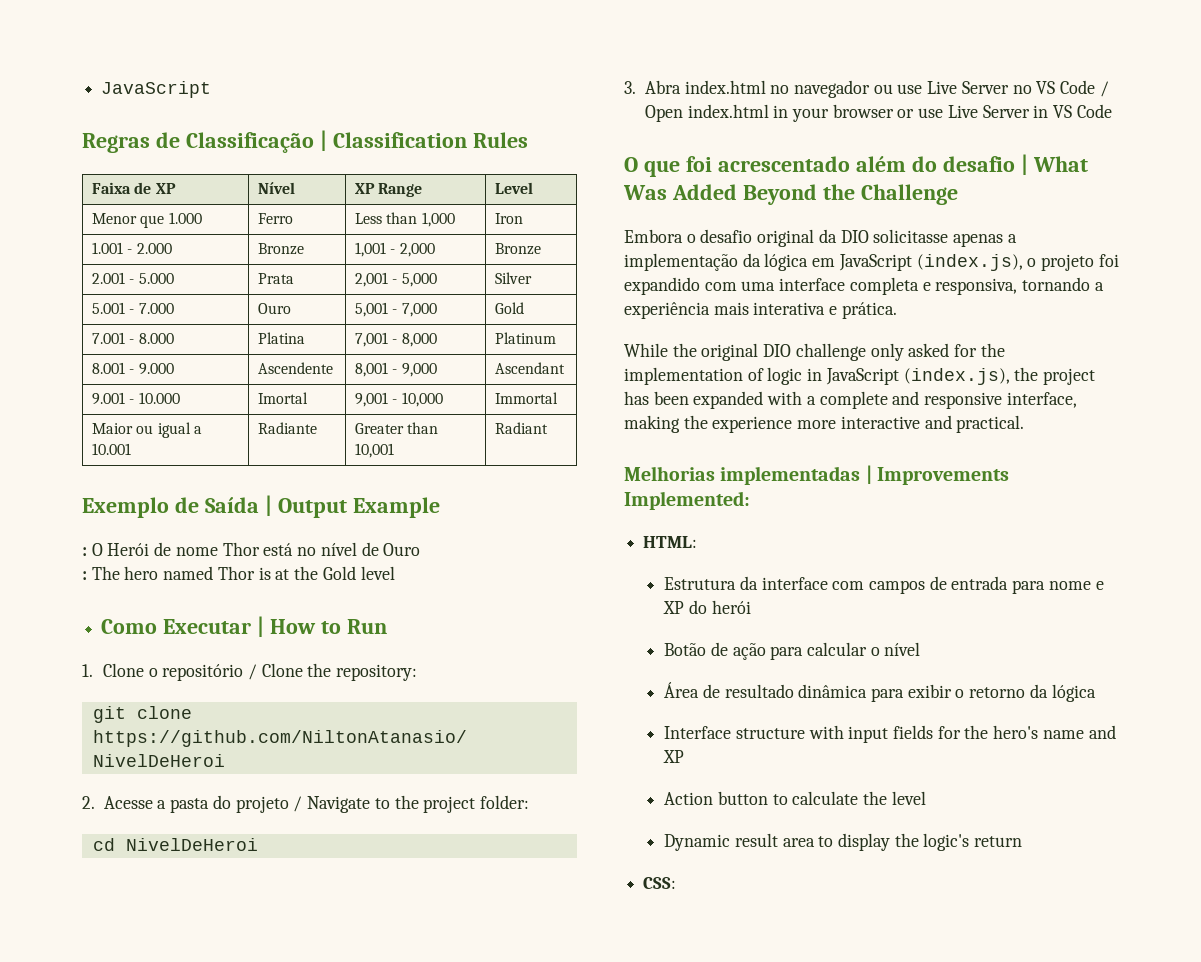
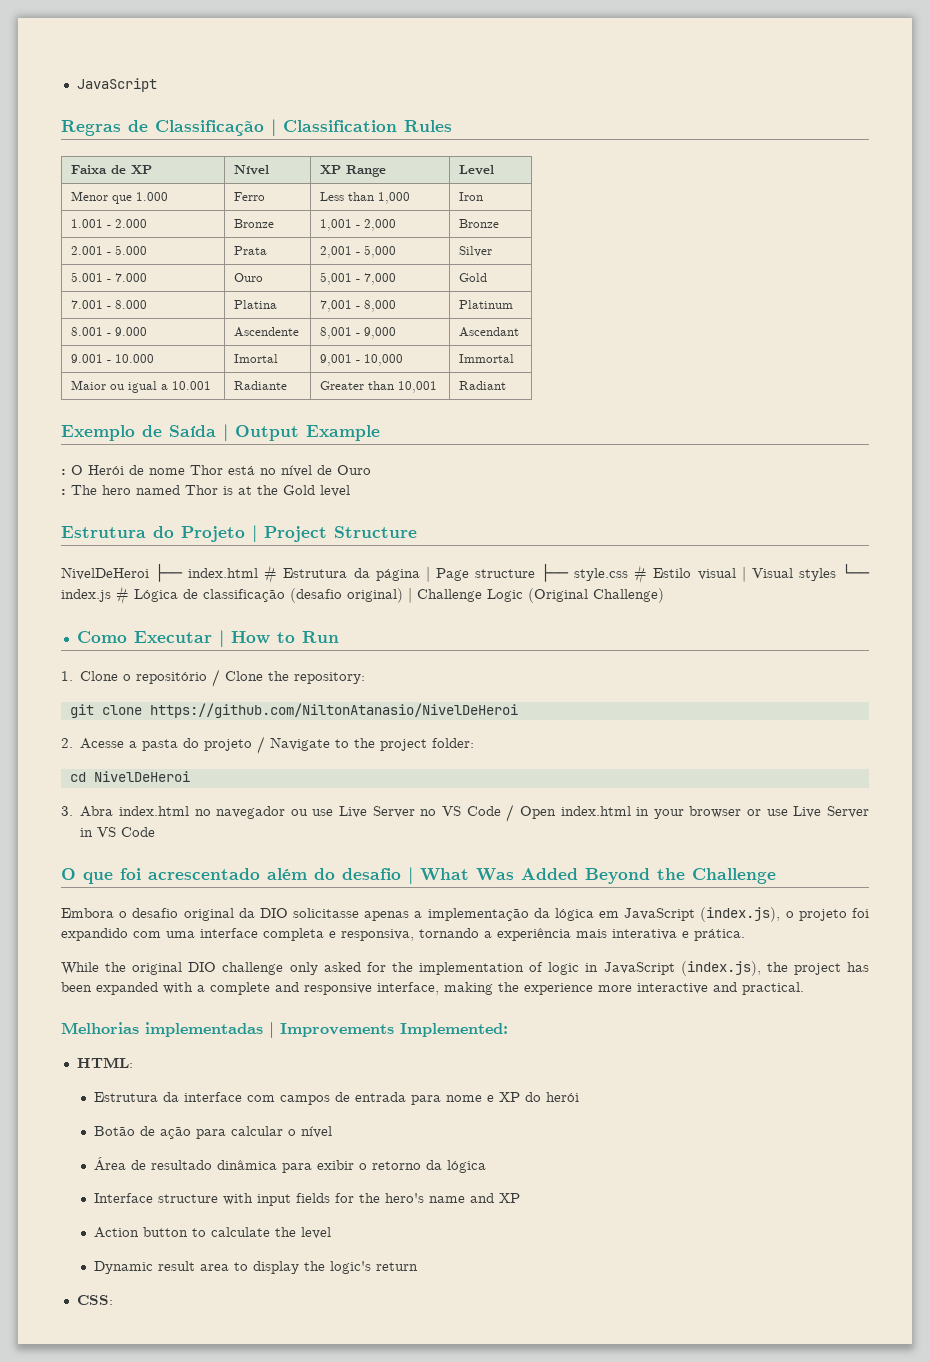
+ Estrutura do Projeto | Project Structure
+ NivelDeHeroi ├── index.html # Estrutura da página | Page structure ├── style.css # Estilo visual | Visual styles └── index.js # Lógica de classificação (desafio original) | Challenge Logic (Original Challenge)

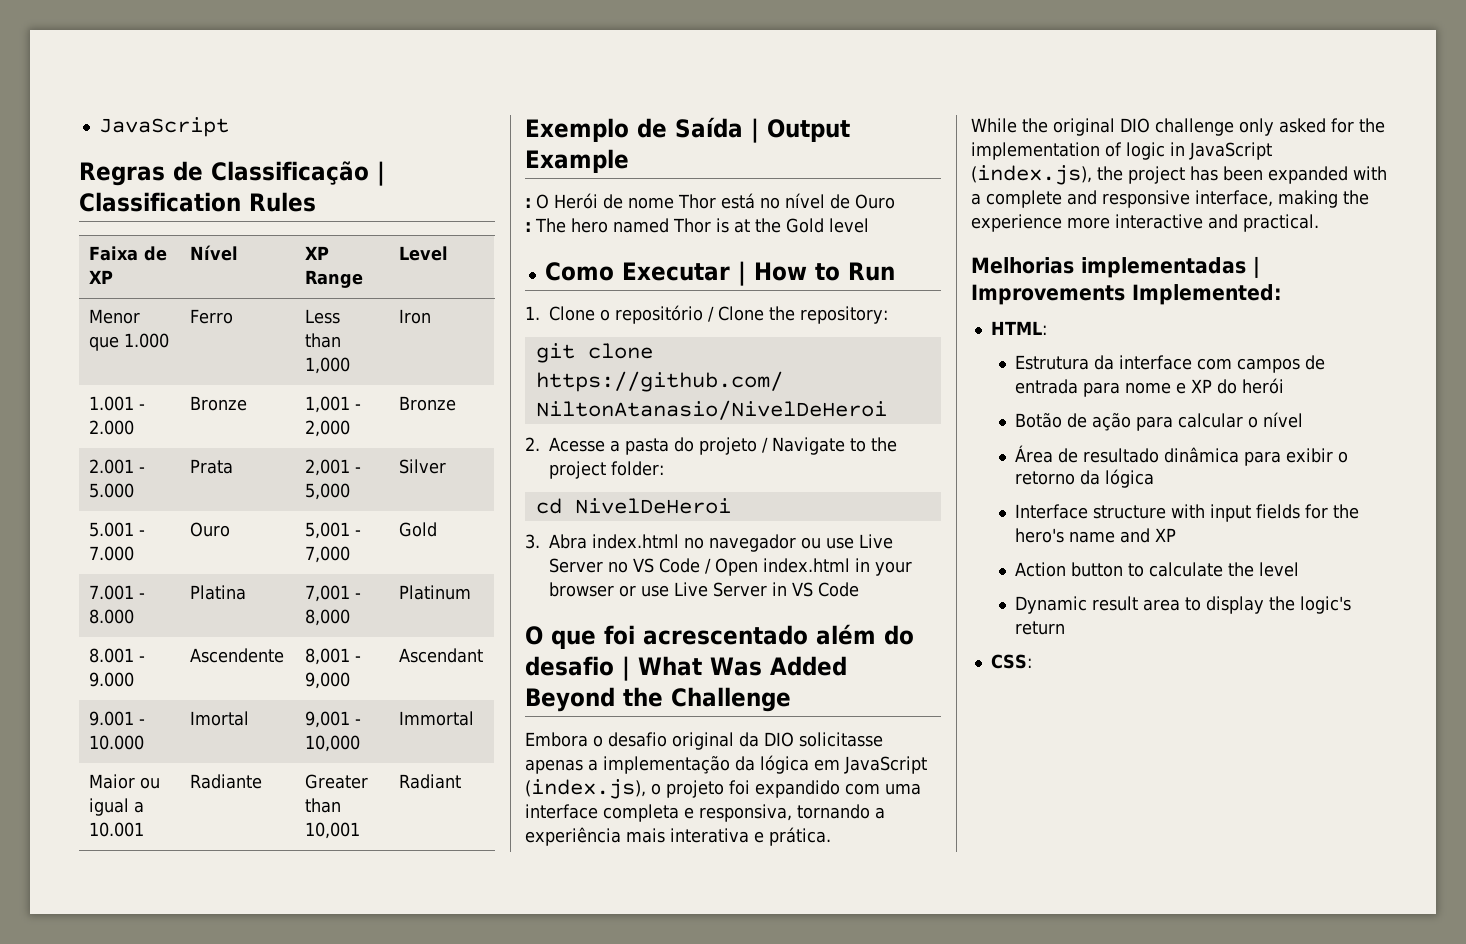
- Estrutura do Projeto | Project Structure
- NivelDeHeroi ├── index.html # Estrutura da página | Page structure ├── style.css # Estilo visual | Visual styles └── index.js # Lógica de classificação (desafio original) | Challenge Logic (Original Challenge)

